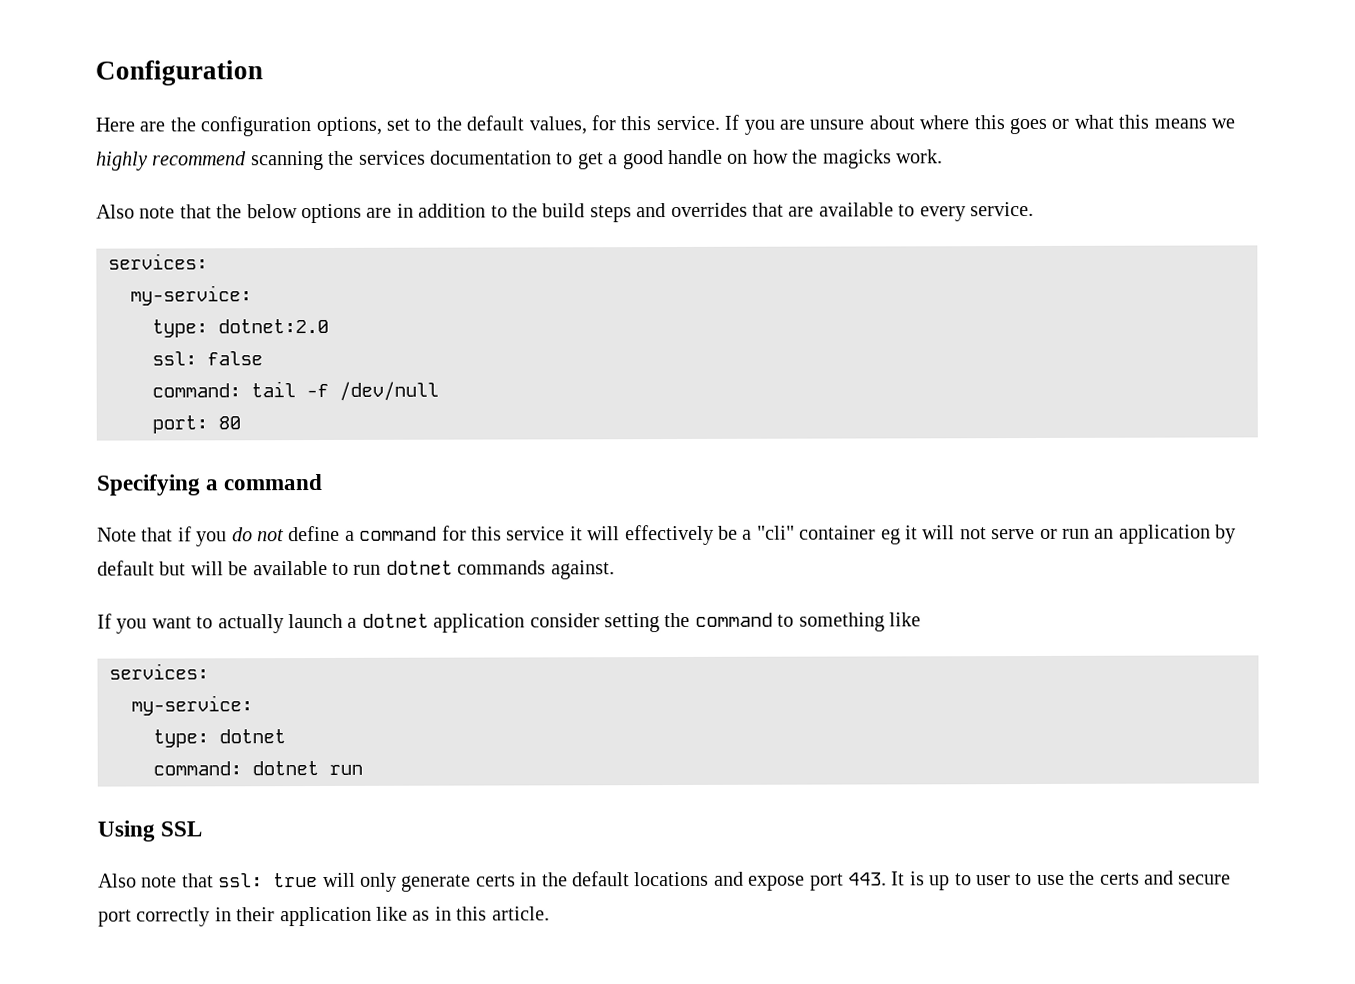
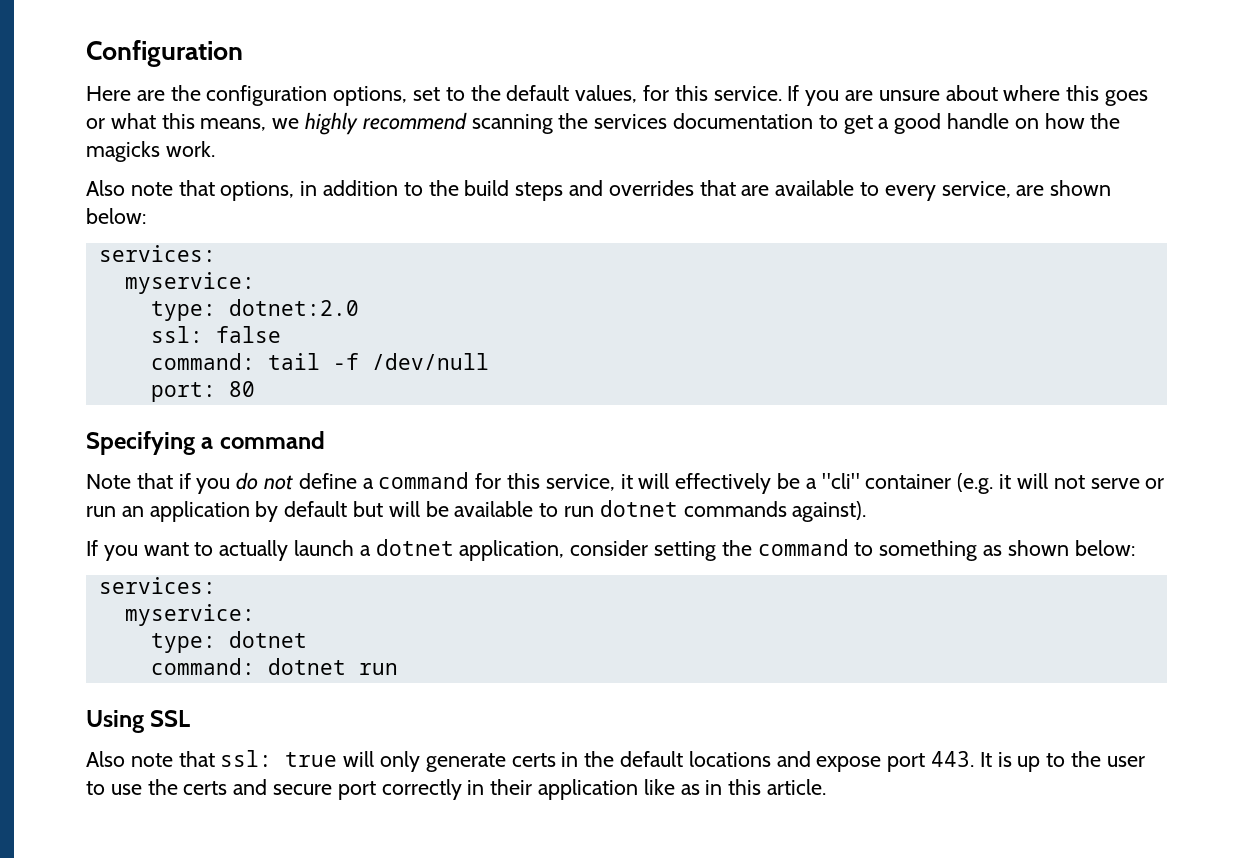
- If you are unsure about where this goes or what this means we highly recommend scanning the services documentation to get a good handle on how the magicks work.
+ If you are unsure about where this goes or what this means, we highly recommend scanning the services documentation to get a good handle on how the magicks work.
- Also note that the below options are in addition to the build steps and overrides that are available to every service.
+ Also note that options, in addition to the build steps and overrides that are available to every service, are shown below:
  services:
- my-service:
+ myservice:
- Note that if you do not define a command for this service it will effectively be a "cli" container eg it will not serve or run an application by default but will be available to run dotnet commands against.
+ Note that if you do not define a command for this service, it will effectively be a "cli" container (e.g. it will not serve or run an application by default but will be available to run dotnet commands against).
- If you want to actually launch a dotnet application consider setting the command to something like
+ If you want to actually launch a dotnet application, consider setting the command to something as shown below:
  services:
- my-service:
+ myservice:
- Also note that ssl: true will only generate certs in the default locations and expose port 443. It is up to user to use the certs and secure port correctly in their application like as in this article.
+ Also note that ssl: true will only generate certs in the default locations and expose port 443. It is up to the user to use the certs and secure port correctly in their application like as in this article.

